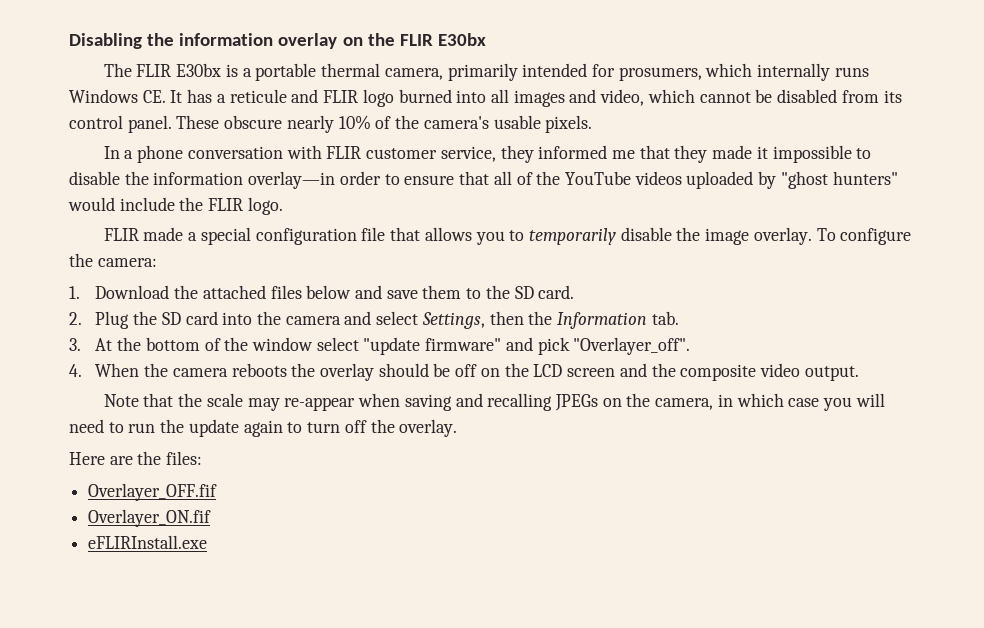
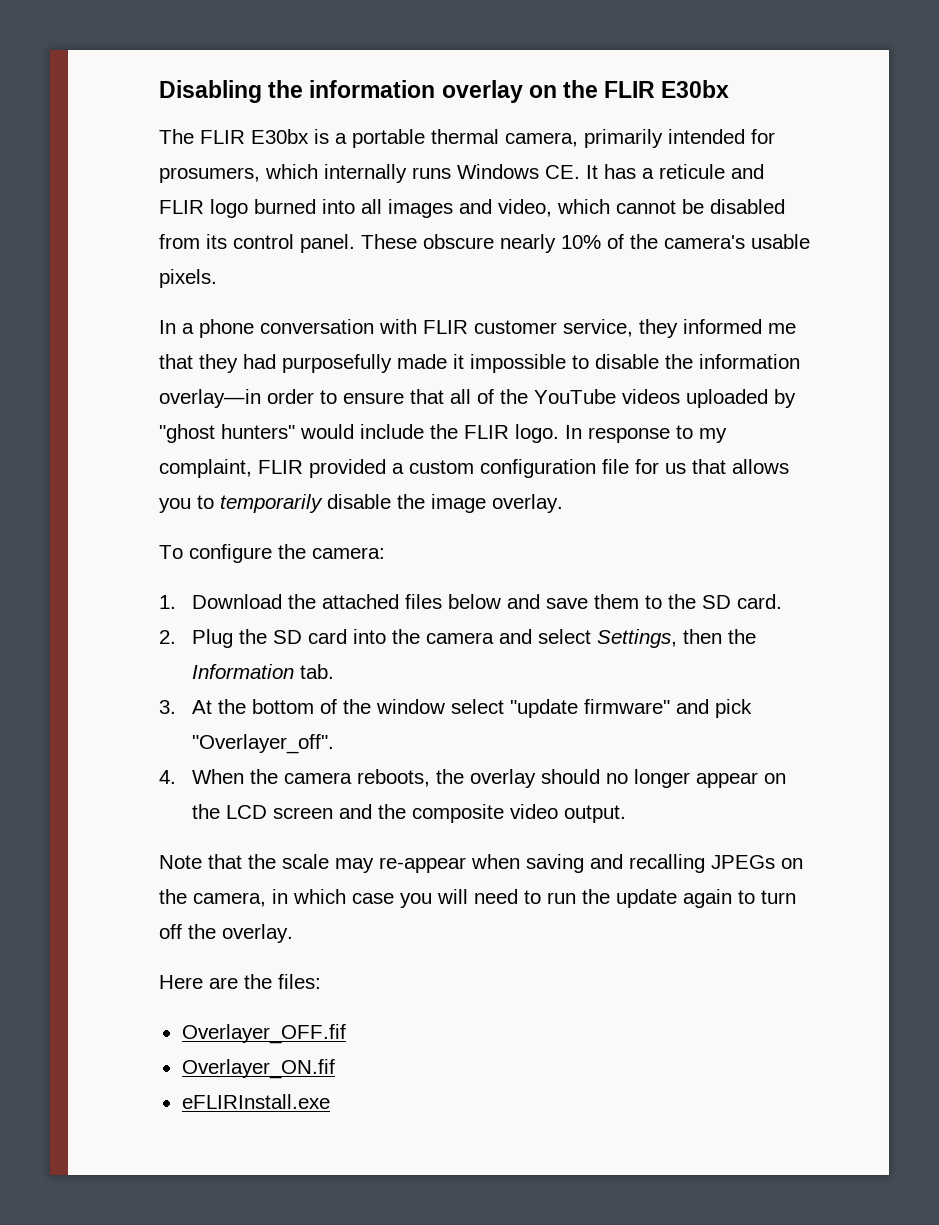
- In a phone conversation with FLIR customer service, they informed me that they made it impossible to disable the information overlay—in order to ensure that all of the YouTube videos uploaded by "ghost hunters" would include the FLIR logo.
- FLIR made a special configuration file that allows you to temporarily disable the image overlay. To configure the camera:
+ In a phone conversation with FLIR customer service, they informed me that they had purposefully made it impossible to disable the information overlay—in order to ensure that all of the YouTube videos uploaded by "ghost hunters" would include the FLIR logo. In response to my complaint, FLIR provided a custom configuration file for us that allows you to temporarily disable the image overlay.
+ To configure the camera:
- 4. When the camera reboots the overlay should be off on the LCD screen and the composite video output.
+ 4. When the camera reboots, the overlay should no longer appear on the LCD screen and the composite video output.

